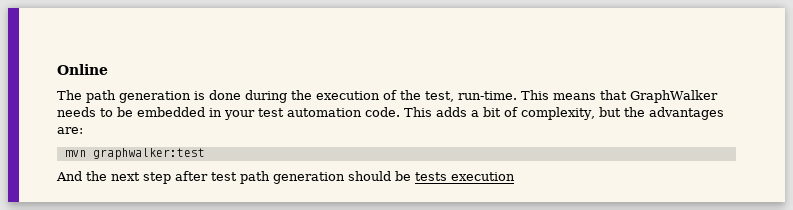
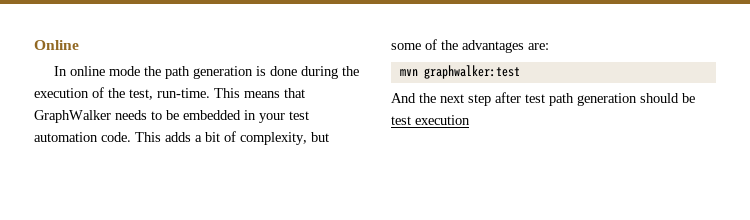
- The path generation is done during the execution of the test, run-time.
+ In online mode the path generation is done during the execution of the test, run-time.
- This adds a bit of complexity, but the advantages are:
+ This adds a bit of complexity, but some of the advantages are:
- And the next step after test path generation should be tests execution
+ And the next step after test path generation should be test execution

